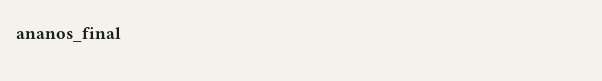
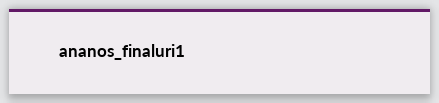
- ananos_final
+ ananos_finaluri1

